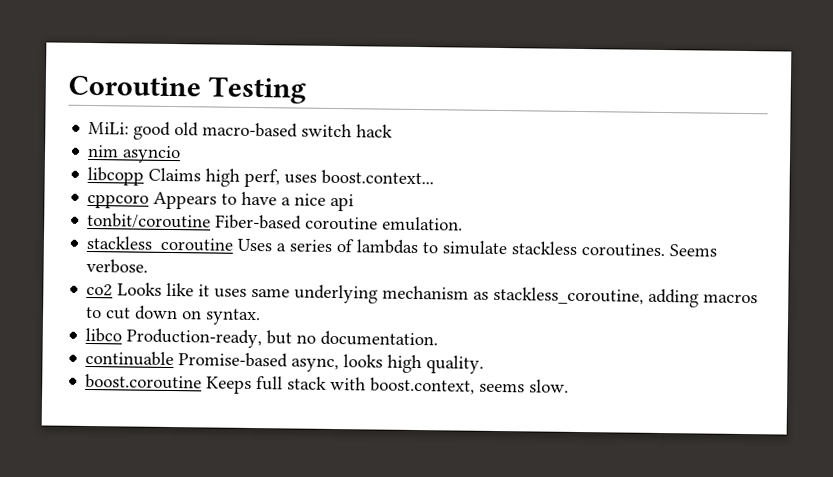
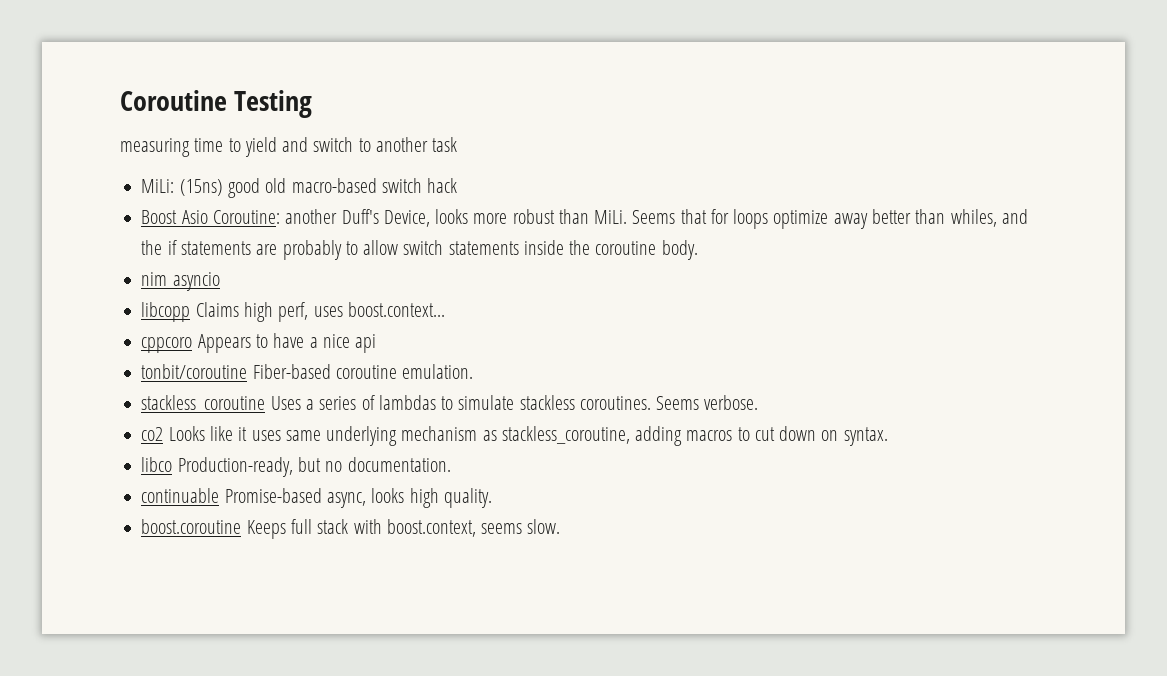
+ measuring time to yield and switch to another task
- MiLi: good old macro-based switch hack
+ MiLi: (15ns) good old macro-based switch hack
+ Boost Asio Coroutine: another Duff's Device, looks more robust than MiLi. Seems that for loops optimize away better than whiles, and the if statements are probably to allow switch statements inside the coroutine body.

